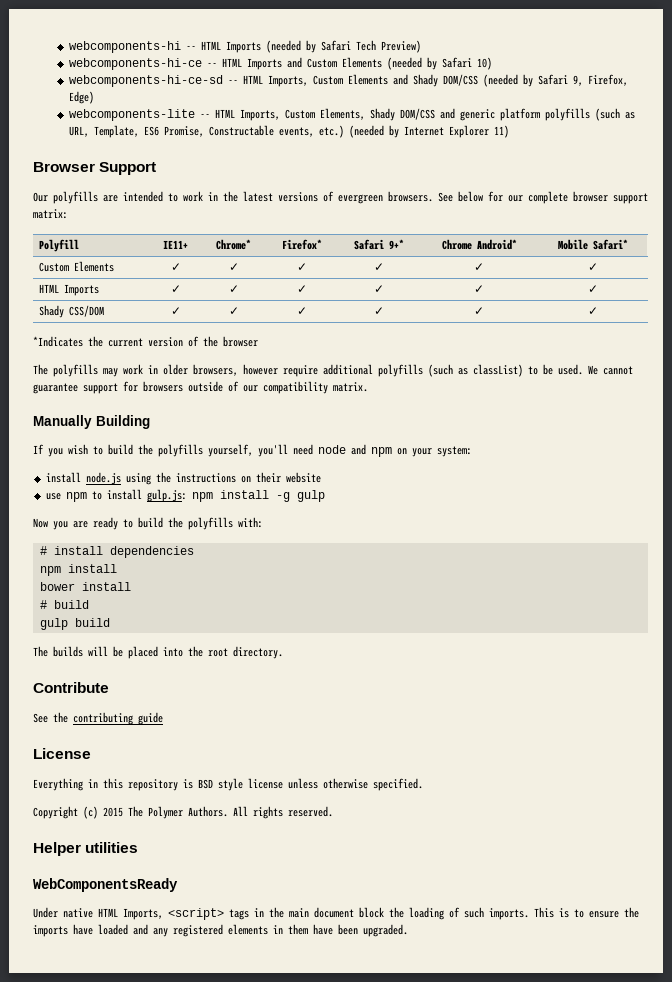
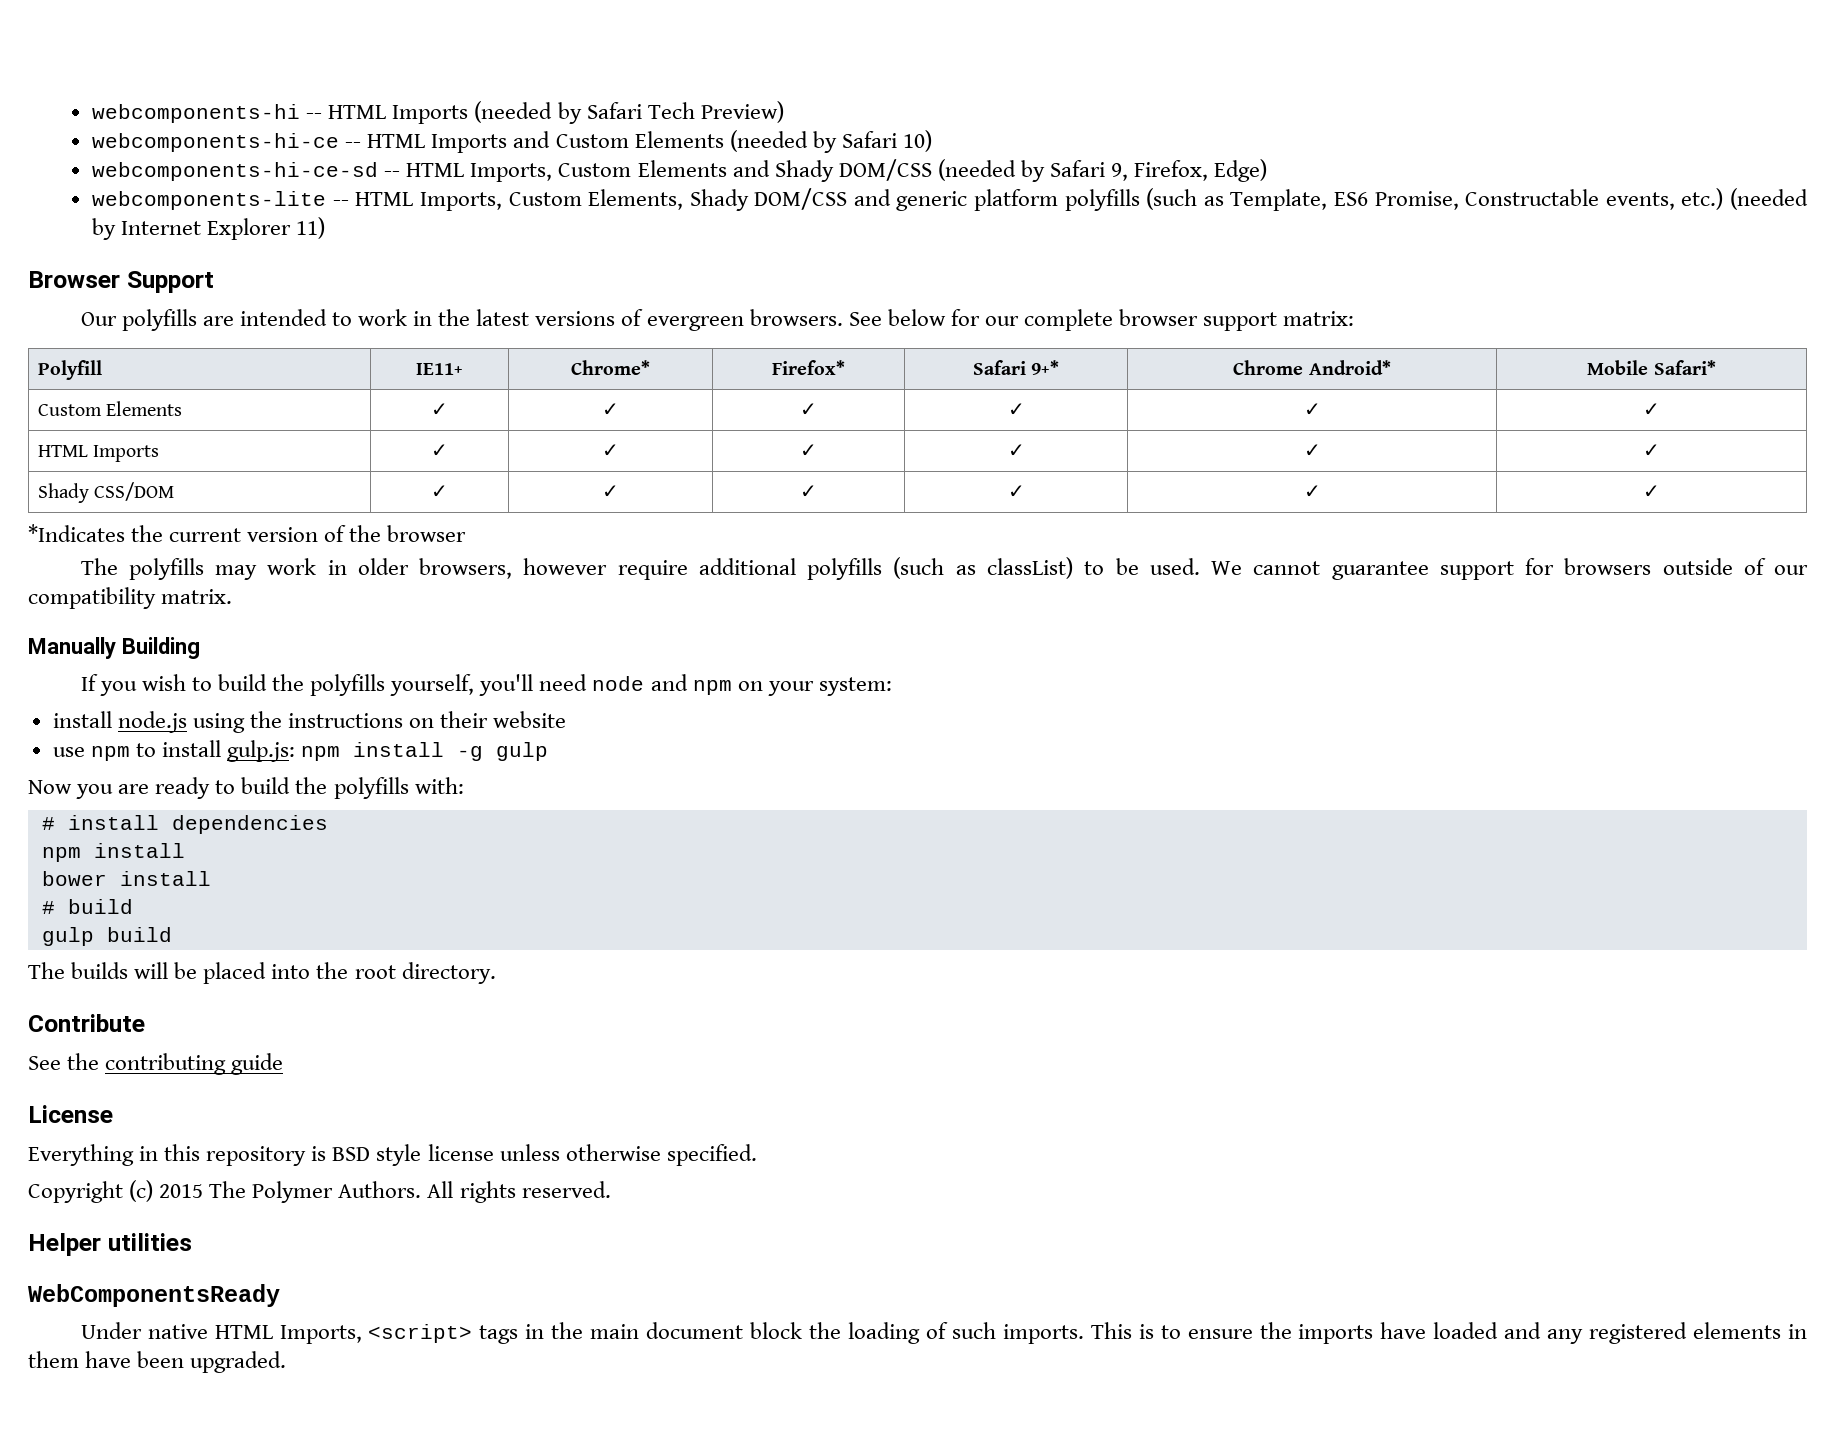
- webcomponents-lite -- HTML Imports, Custom Elements, Shady DOM/CSS and generic platform polyfills (such as URL, Template, ES6 Promise, Constructable events, etc.) (needed by Internet Explorer 11)
+ webcomponents-lite -- HTML Imports, Custom Elements, Shady DOM/CSS and generic platform polyfills (such as Template, ES6 Promise, Constructable events, etc.) (needed by Internet Explorer 11)

